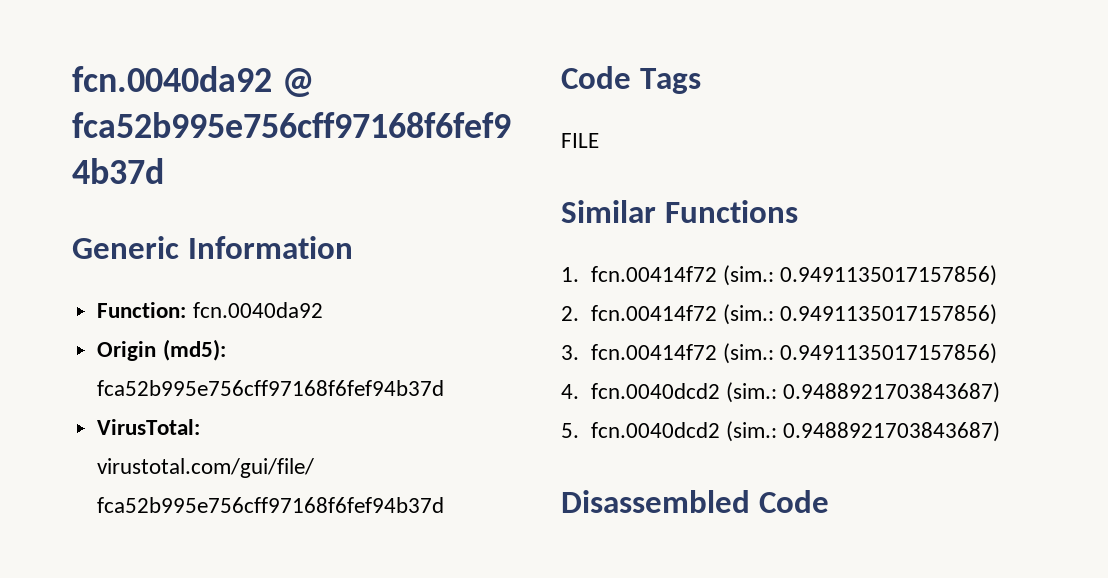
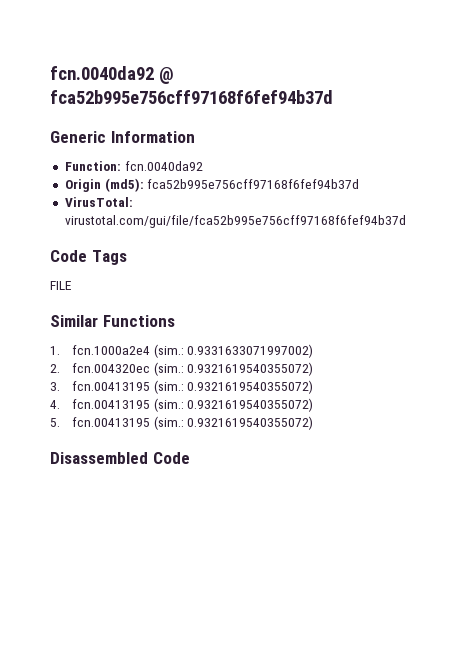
- 1. fcn.00414f72 (sim.: 0.9491135017157856)
- 2. fcn.00414f72 (sim.: 0.9491135017157856)
- 3. fcn.00414f72 (sim.: 0.9491135017157856)
- 4. fcn.0040dcd2 (sim.: 0.9488921703843687)
- 5. fcn.0040dcd2 (sim.: 0.9488921703843687)
+ 1. fcn.1000a2e4 (sim.: 0.9331633071997002)
+ 2. fcn.004320ec (sim.: 0.9321619540355072)
+ 3. fcn.00413195 (sim.: 0.9321619540355072)
+ 4. fcn.00413195 (sim.: 0.9321619540355072)
+ 5. fcn.00413195 (sim.: 0.9321619540355072)

